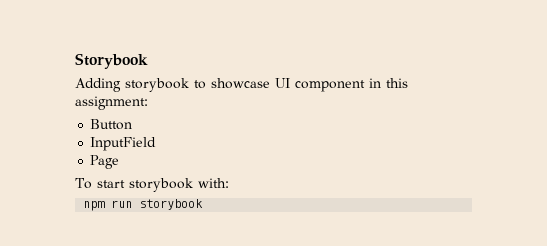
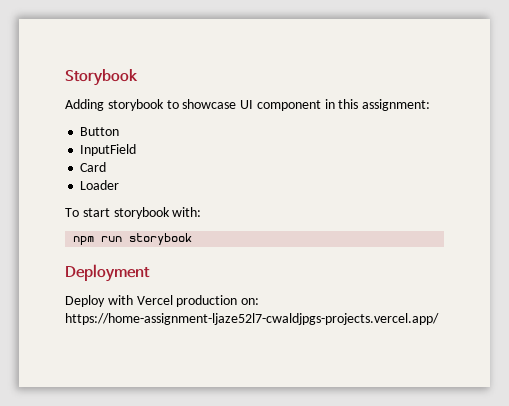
- Page
+ Card
+ Loader
+ Deployment
+ Deploy with Vercel production on: https://home-assignment-ljaze52l7-cwaldjpgs-projects.vercel.app/

